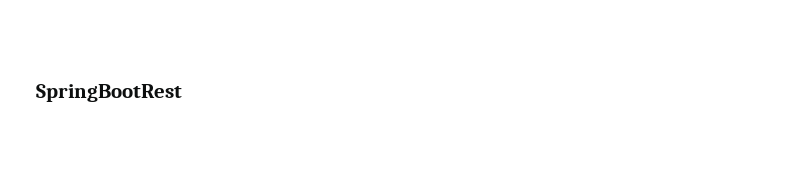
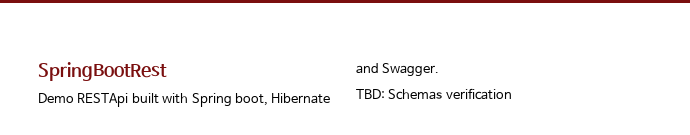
+ Demo RESTApi built with Spring boot, Hibernate and Swagger.
+ TBD: Schemas verification

